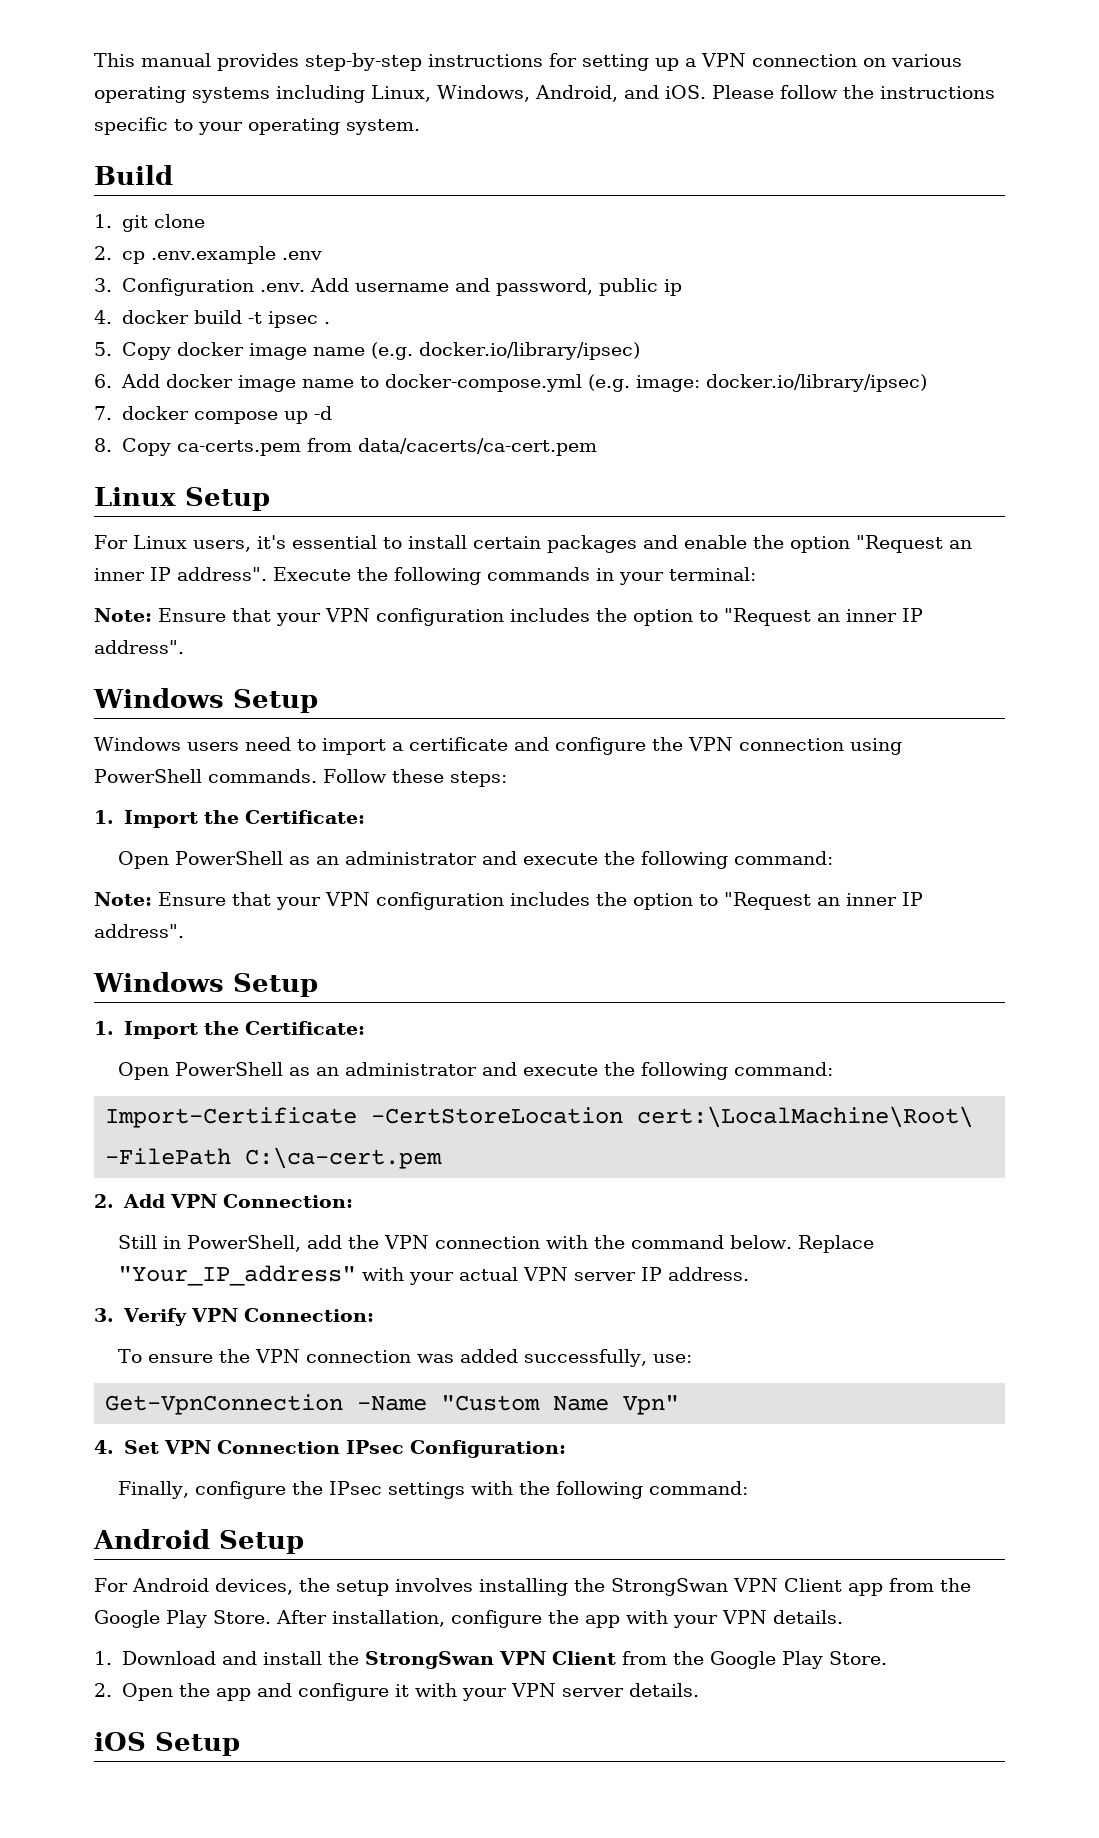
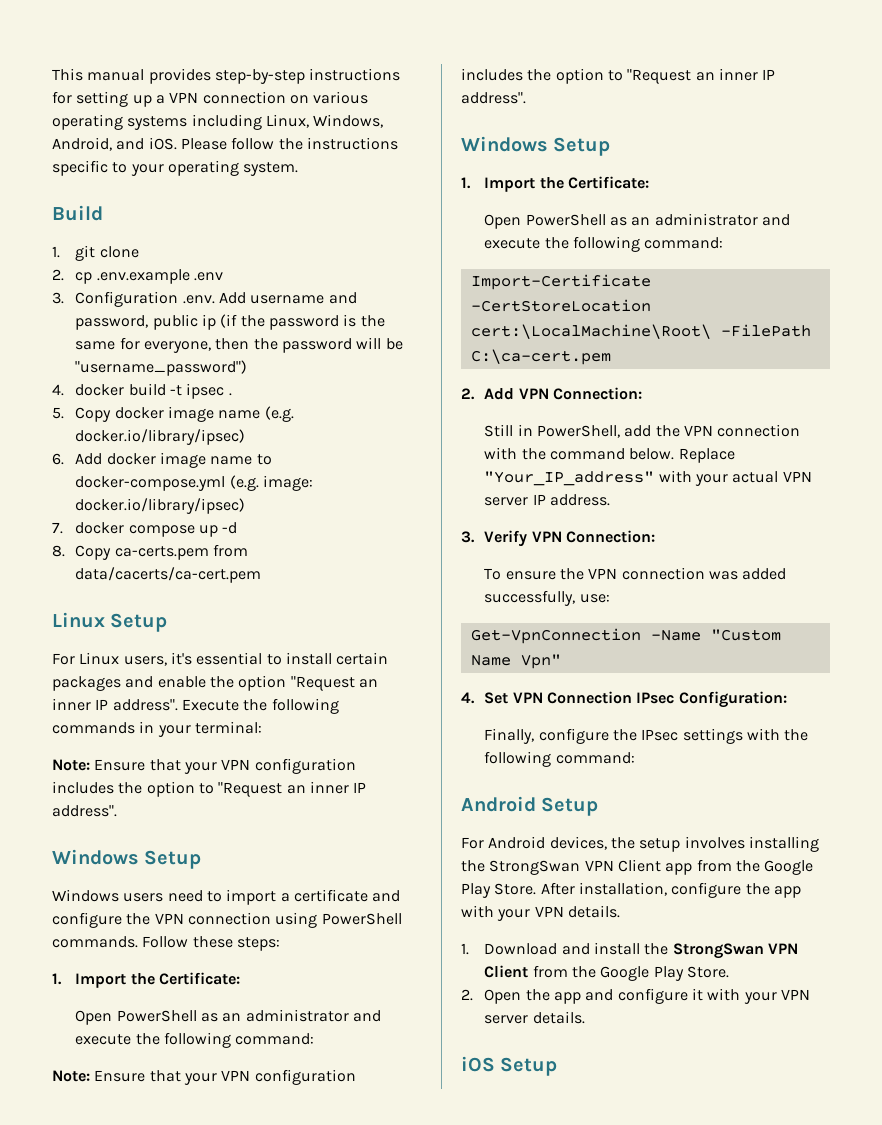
- 3. Configuration .env. Add username and password, public ip
+ 3. Configuration .env. Add username and password, public ip (if the password is the same for everyone, then the password will be "username_password")

